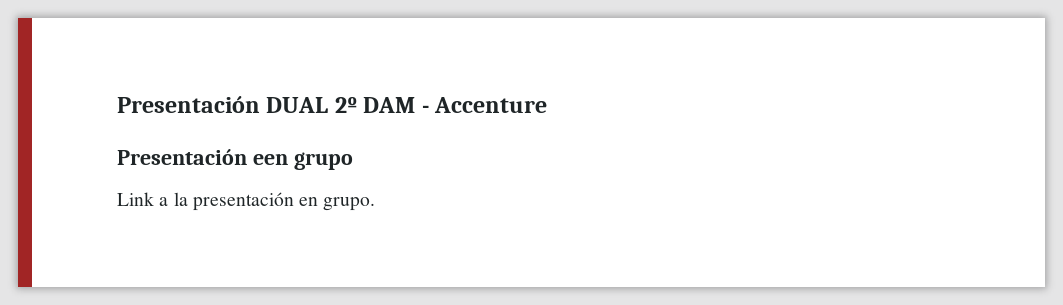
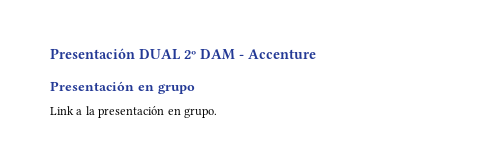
- Presentación een grupo
+ Presentación en grupo

